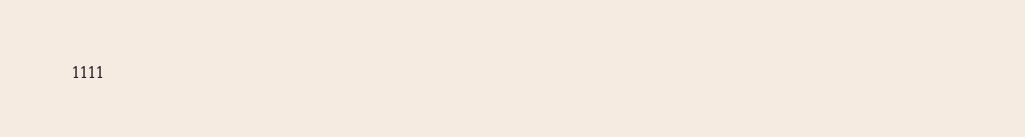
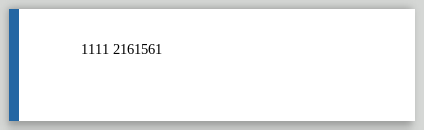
- 1111
+ 1111 2161561

